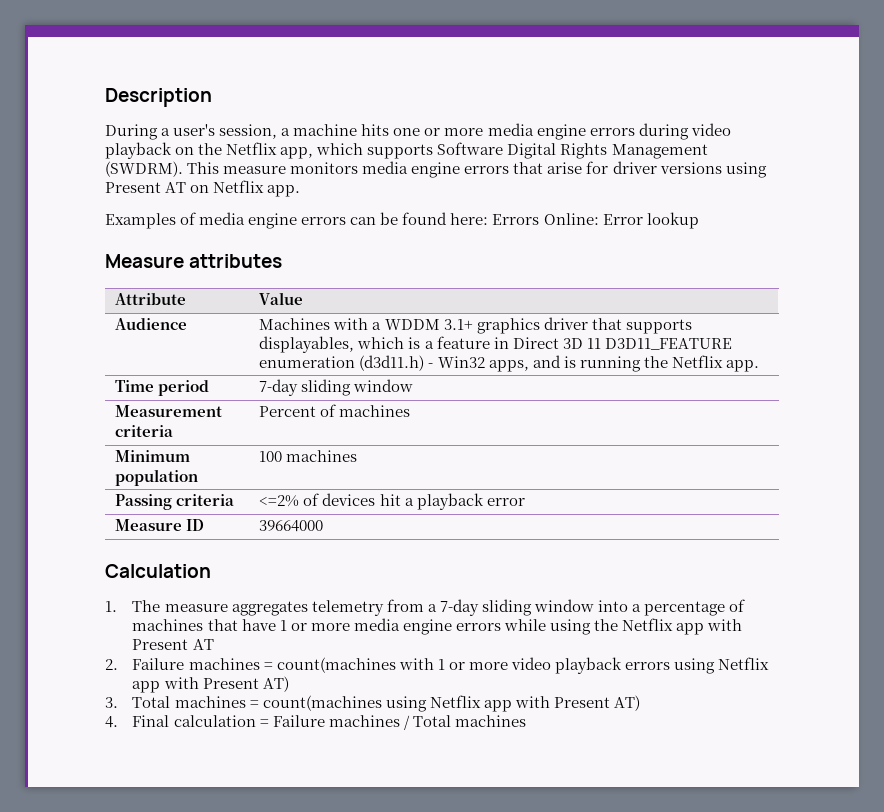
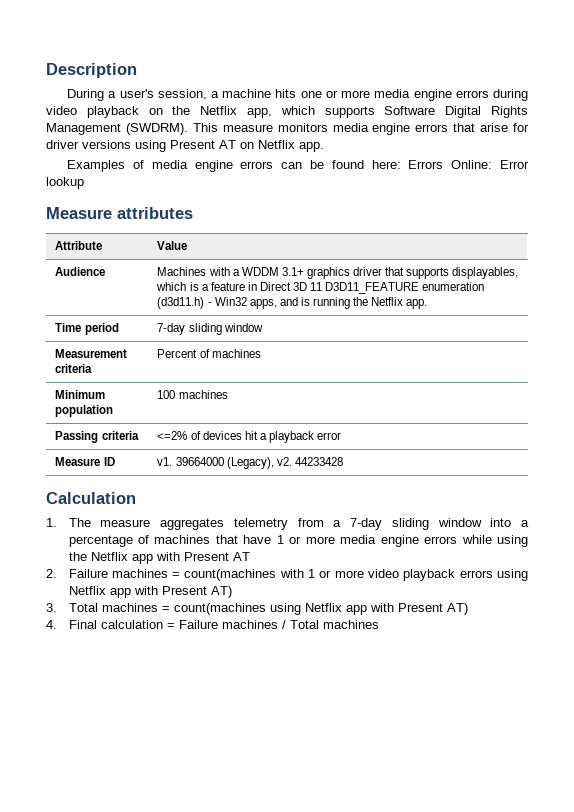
- Measure ID | 39664000
+ Measure ID | v1. 39664000 (Legacy), v2. 44233428

